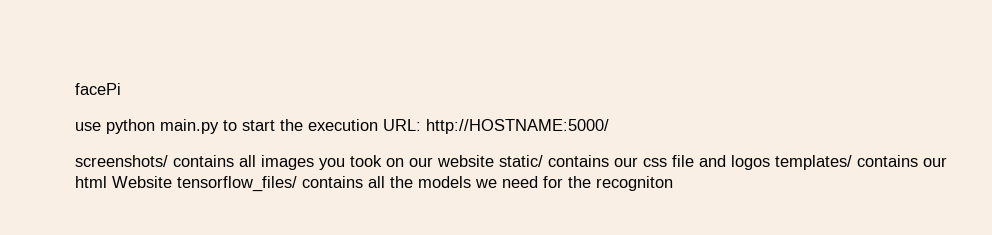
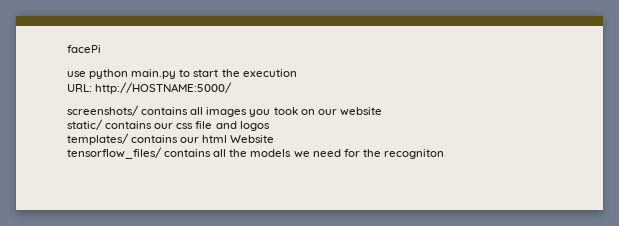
- use python main.py to start the execution URL: http://HOSTNAME:5000/
+ use python main.py to start the execution
+ URL: http://HOSTNAME:5000/
- screenshots/ contains all images you took on our website static/ contains our css file and logos templates/ contains our html Website tensorflow_files/ contains all the models we need for the recogniton
+ screenshots/ contains all images you took on our website
+ static/ contains our css file and logos
+ templates/ contains our html Website
+ tensorflow_files/ contains all the models we need for the recogniton

